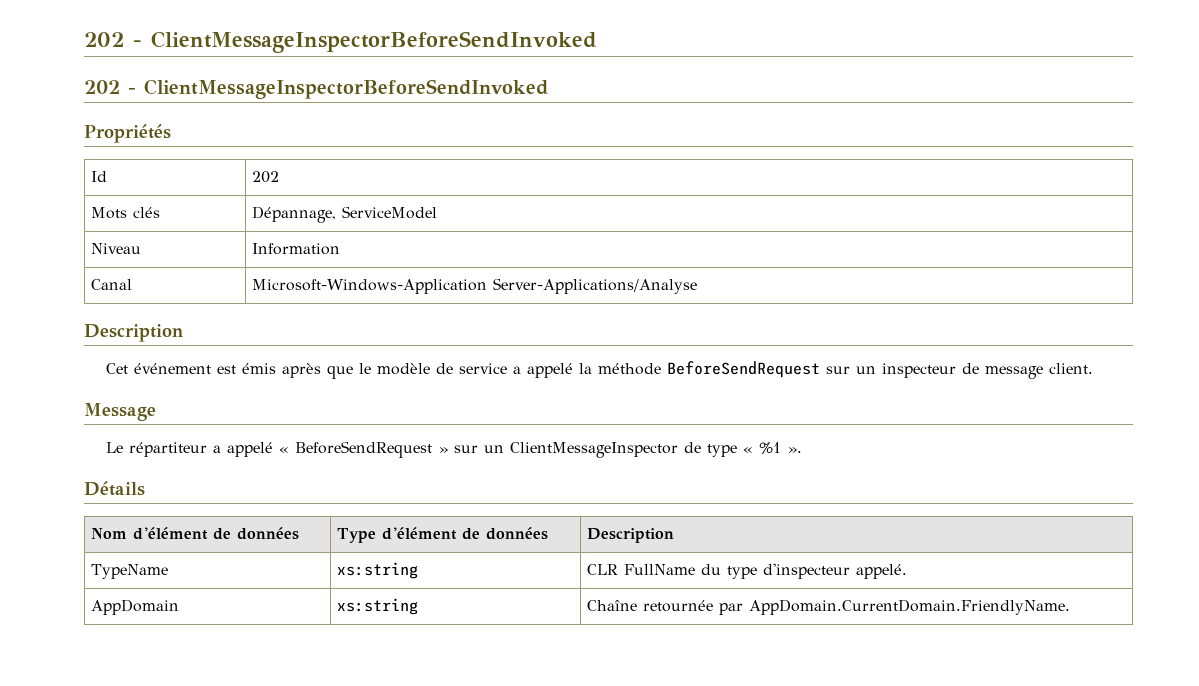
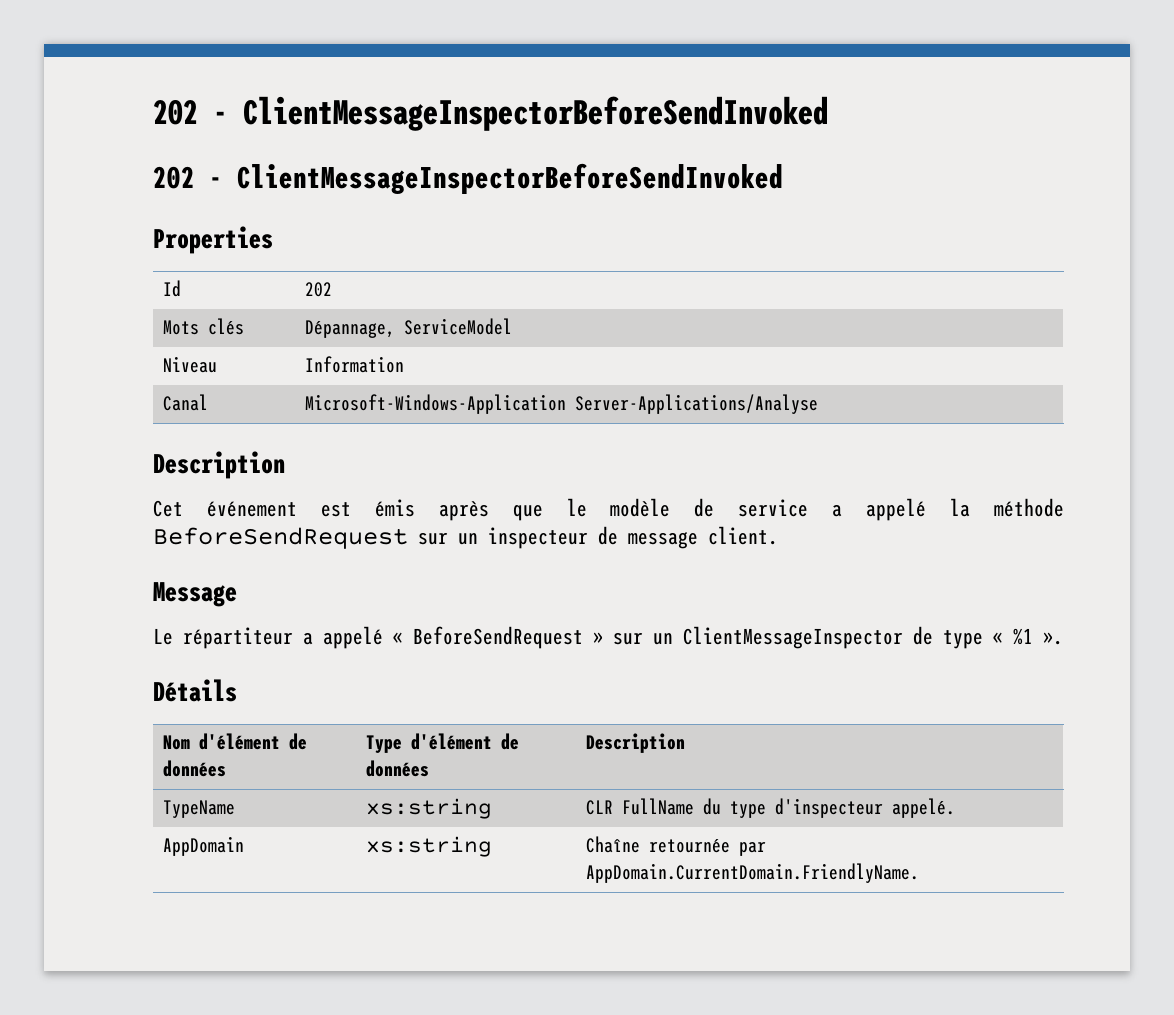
- Propriétés
+ Properties

